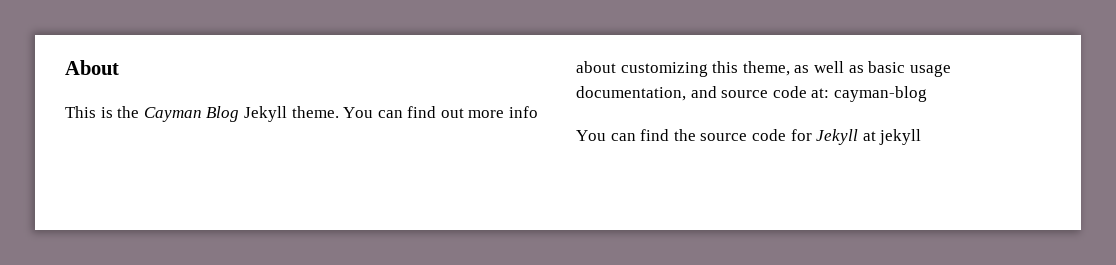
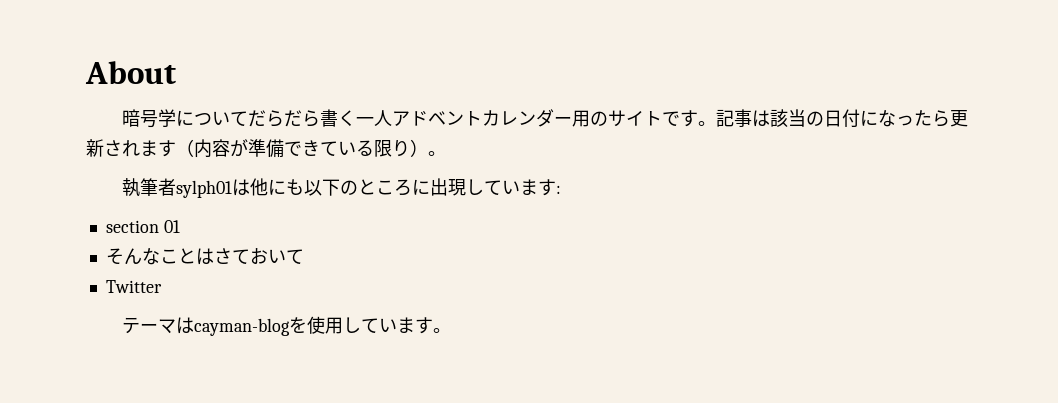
- This is the Cayman Blog Jekyll theme. You can find out more info about customizing this theme, as well as basic usage documentation, and source code at: cayman-blog
- You can find the source code for Jekyll at jekyll
+ 暗号学についてだらだら書く一人アドベントカレンダー用のサイトです。記事は該当の日付になったら更新されます（内容が準備できている限り）。
+ 執筆者sylph01は他にも以下のところに出現しています:
+ section 01
+ そんなことはさておいて
+ Twitter
+ テーマはcayman-blogを使用しています。

